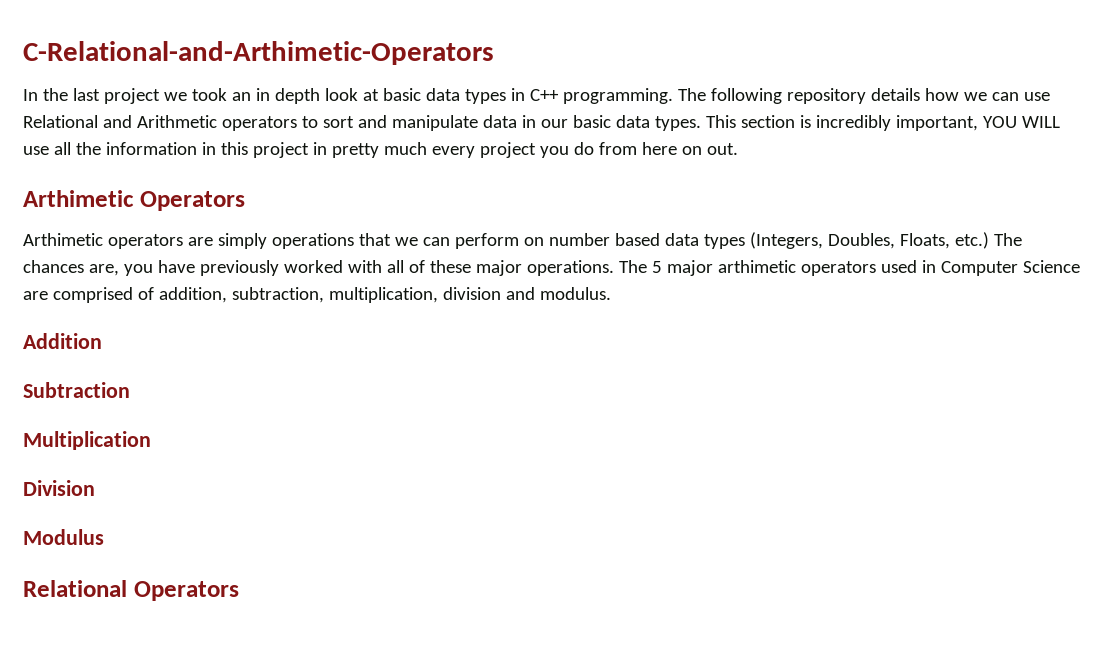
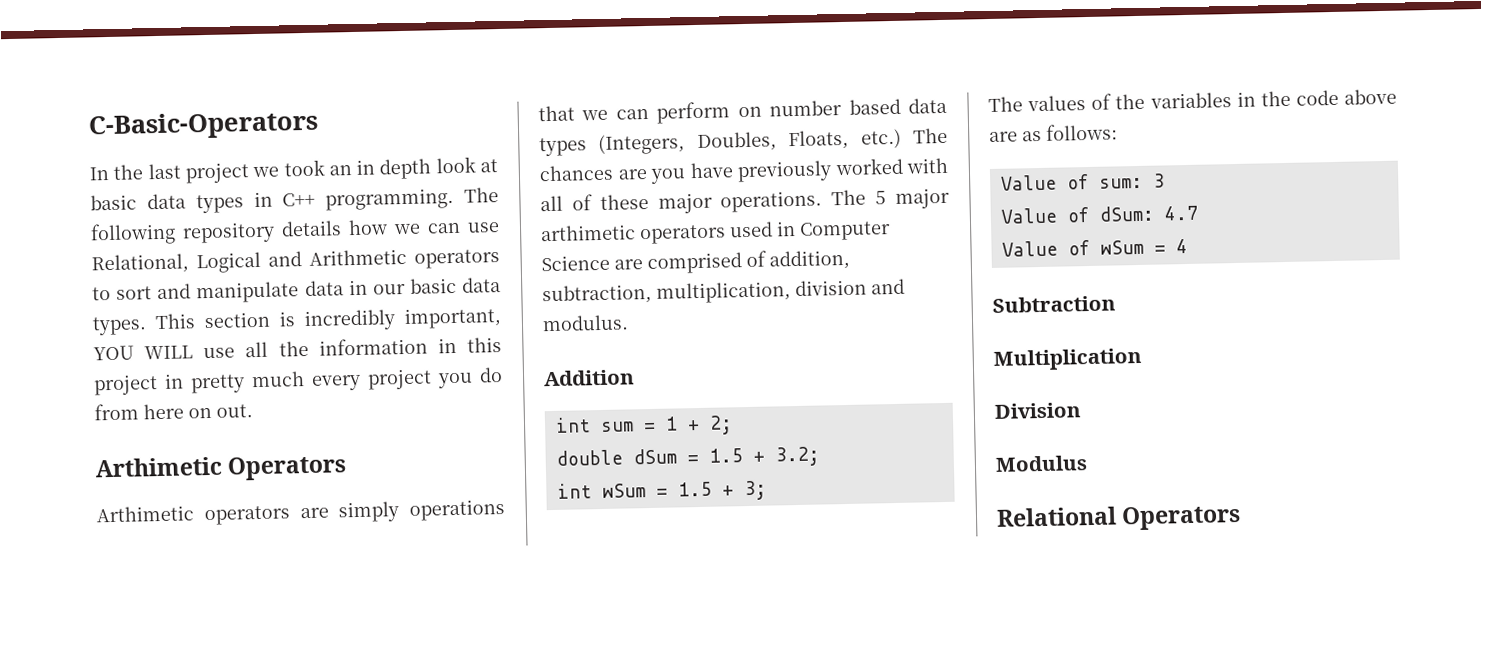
- C-Relational-and-Arthimetic-Operators
+ C-Basic-Operators
- The following repository details how we can use Relational and Arithmetic operators to sort and manipulate data in our basic data types.
+ The following repository details how we can use Relational, Logical and Arithmetic operators to sort and manipulate data in our basic data types.
- Arthimetic operators are simply operations that we can perform on number based data types (Integers, Doubles, Floats, etc.) The chances are, you have previously worked with all of these major operations.
+ Arthimetic operators are simply operations that we can perform on number based data types (Integers, Doubles, Floats, etc.) The chances are you have previously worked with all of these major operations.
+ int sum = 1 + 2;
+ double dSum = 1.5 + 3.2;
+ int wSum = 1.5 + 3;
+ The values of the variables in the code above are as follows:
+ Value of sum: 3
+ Value of dSum: 4.7
+ Value of wSum = 4

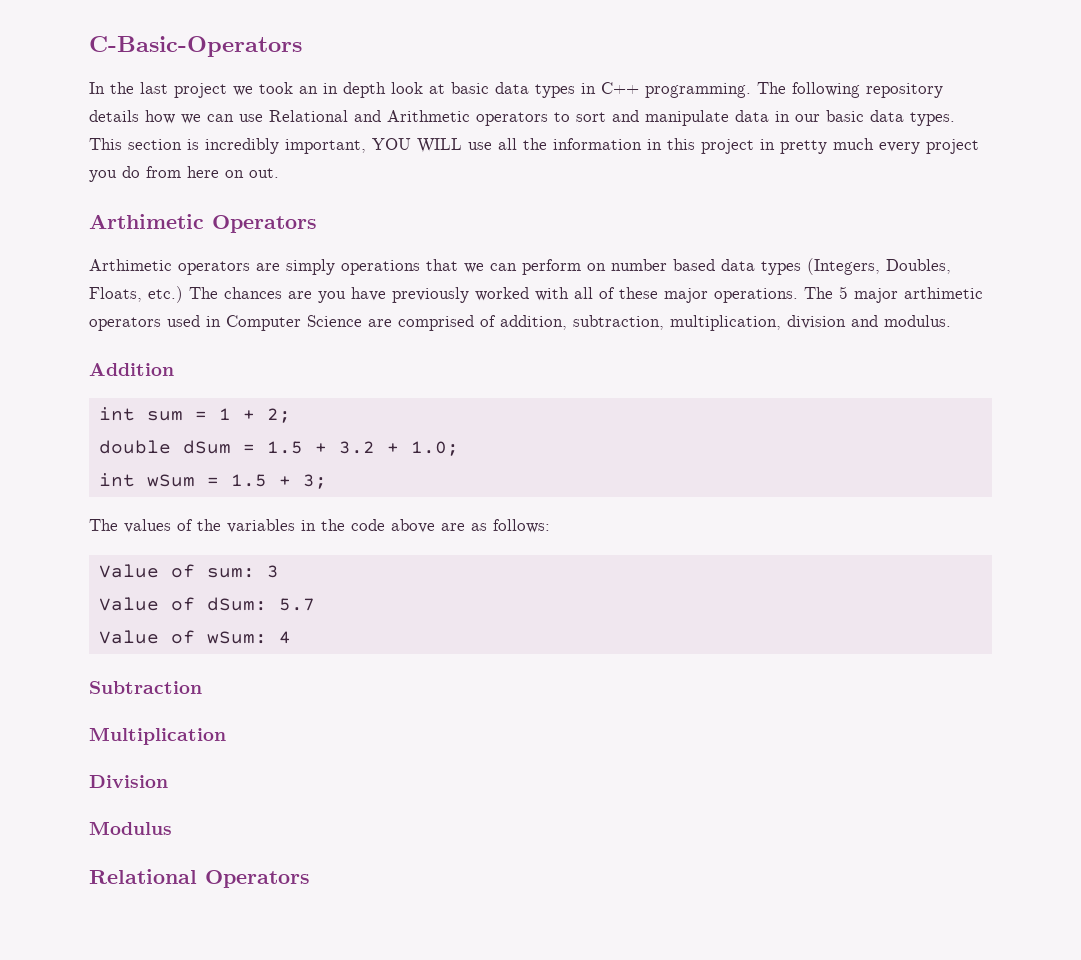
- The following repository details how we can use Relational, Logical and Arithmetic operators to sort and manipulate data in our basic data types.
+ The following repository details how we can use Relational and Arithmetic operators to sort and manipulate data in our basic data types.
- double dSum = 1.5 + 3.2;
+ double dSum = 1.5 + 3.2 + 1.0;
- Value of dSum: 4.7
- Value of wSum = 4
+ Value of dSum: 5.7
+ Value of wSum: 4

